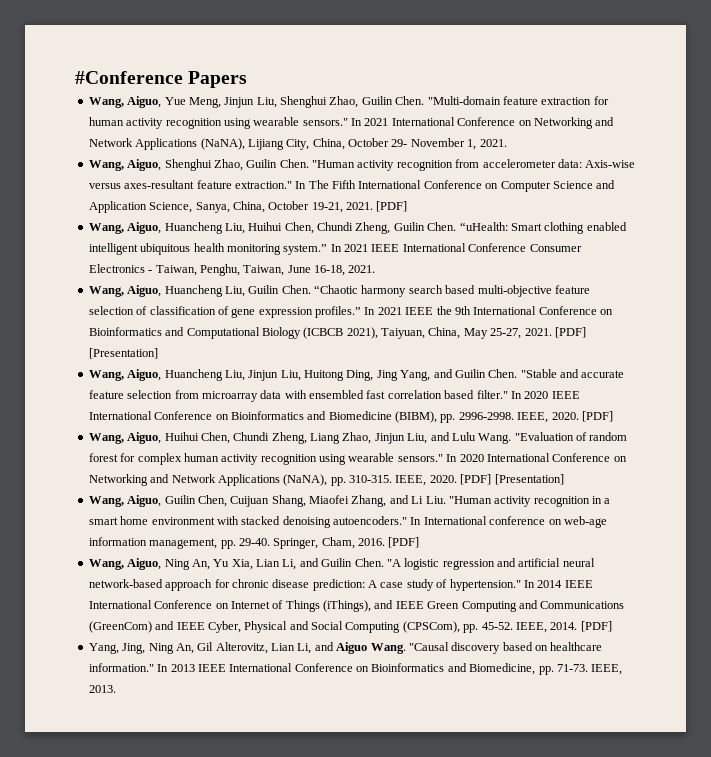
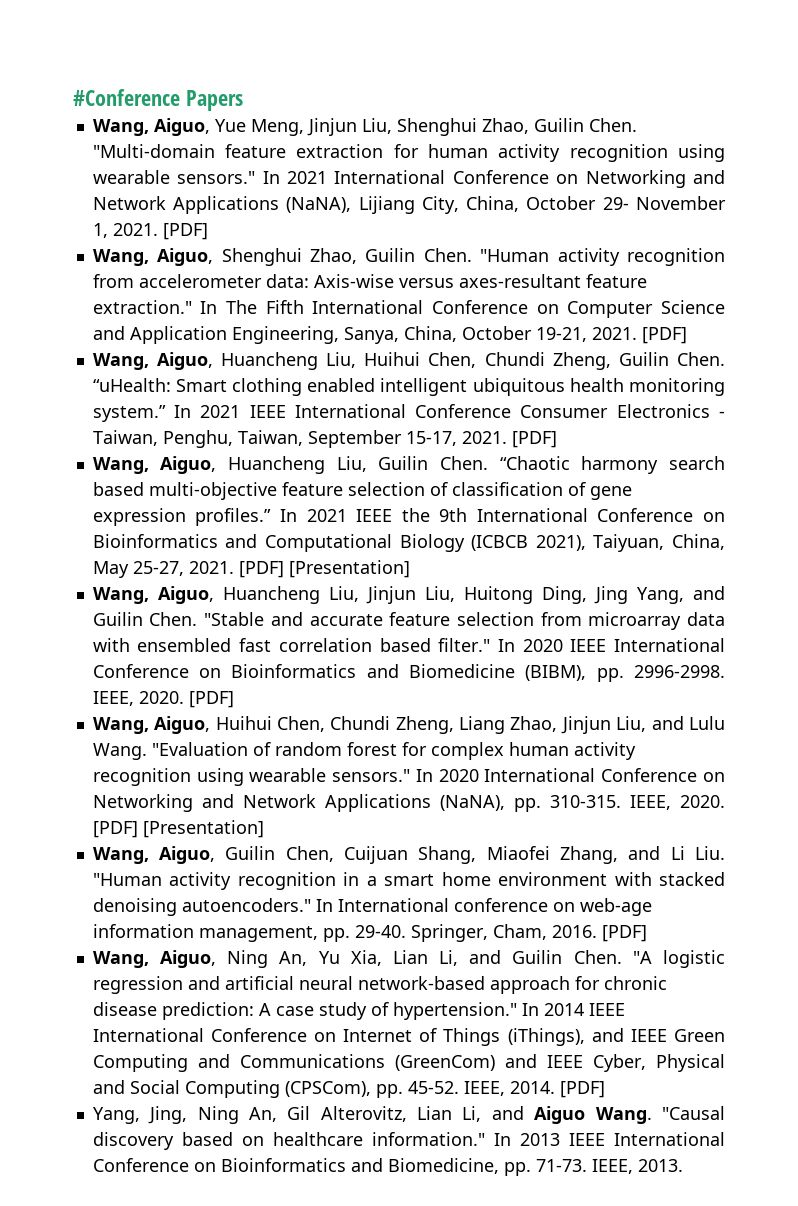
- In 2021 International Conference on Networking and Network Applications (NaNA), Lijiang City, China, October 29- November 1, 2021.
+ In 2021 International Conference on Networking and Network Applications (NaNA), Lijiang City, China, October 29- November 1, 2021. [PDF]
- In The Fifth International Conference on Computer Science and Application Science, Sanya, China, October 19-21, 2021.
+ In The Fifth International Conference on Computer Science and Application Engineering, Sanya, China, October 19-21, 2021.
- In 2021 IEEE International Conference Consumer Electronics - Taiwan, Penghu, Taiwan, June 16-18, 2021.
+ In 2021 IEEE International Conference Consumer Electronics - Taiwan, Penghu, Taiwan, September 15-17, 2021. [PDF]

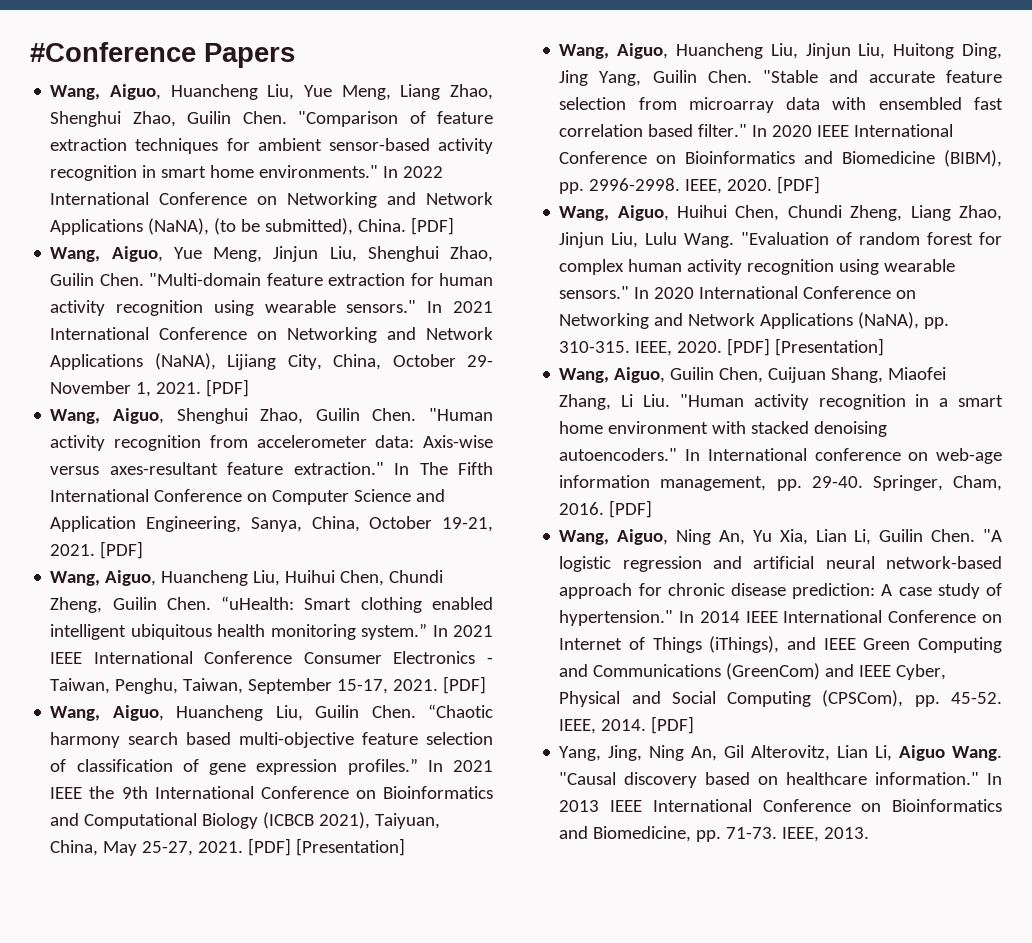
+ Wang, Aiguo, Huancheng Liu, Yue Meng, Liang Zhao, Shenghui Zhao, Guilin Chen. "Comparison of feature extraction techniques for ambient sensor-based activity recognition in smart home environments." In 2022 International Conference on Networking and Network Applications (NaNA), (to be submitted), China. [PDF]
- Wang, Aiguo, Huancheng Liu, Jinjun Liu, Huitong Ding, Jing Yang, and Guilin Chen.
+ Wang, Aiguo, Huancheng Liu, Jinjun Liu, Huitong Ding, Jing Yang, Guilin Chen.
- Wang, Aiguo, Huihui Chen, Chundi Zheng, Liang Zhao, Jinjun Liu, and Lulu Wang.
+ Wang, Aiguo, Huihui Chen, Chundi Zheng, Liang Zhao, Jinjun Liu, Lulu Wang.
- Wang, Aiguo, Guilin Chen, Cuijuan Shang, Miaofei Zhang, and Li Liu. "Human activity recognition in a smart home environment with stacked denoising autoencoders."
+ Wang, Aiguo, Guilin Chen, Cuijuan Shang, Miaofei Zhang, Li Liu. "Human activity recognition in a smart home environment with stacked denoising autoencoders."
- Wang, Aiguo, Ning An, Yu Xia, Lian Li, and Guilin Chen.
+ Wang, Aiguo, Ning An, Yu Xia, Lian Li, Guilin Chen.
- Yang, Jing, Ning An, Gil Alterovitz, Lian Li, and Aiguo Wang.
+ Yang, Jing, Ning An, Gil Alterovitz, Lian Li, Aiguo Wang.

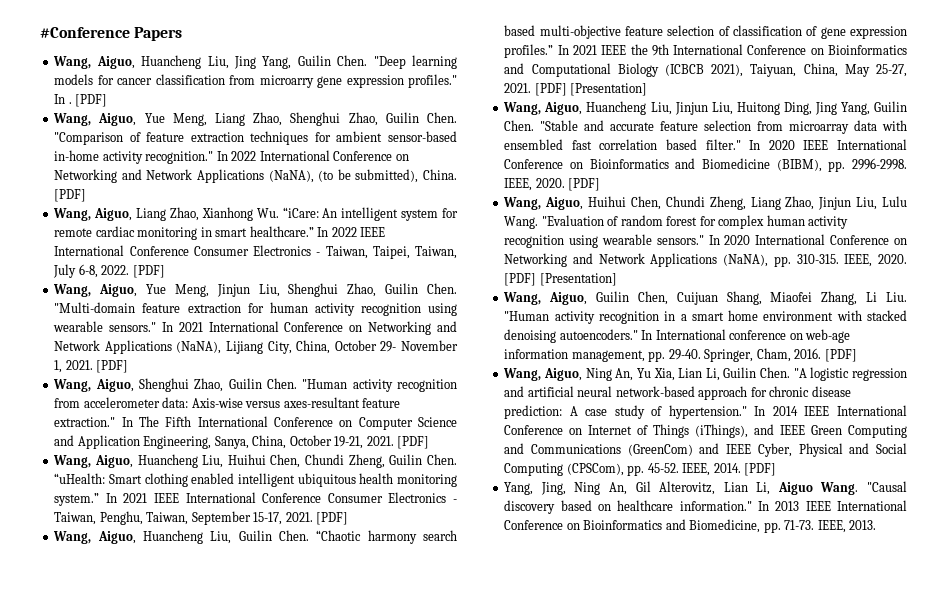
- Wang, Aiguo, Huancheng Liu, Yue Meng, Liang Zhao, Shenghui Zhao, Guilin Chen.
+ Wang, Aiguo, Huancheng Liu, Jing Yang, Guilin Chen. "Deep learning models for cancer classification from microarry gene expression profiles." In . [PDF]
+ Wang, Aiguo, Yue Meng, Liang Zhao, Shenghui Zhao, Guilin Chen.
- "Comparison of feature extraction techniques for ambient sensor-based activity recognition in smart home environments."
+ "Comparison of feature extraction techniques for ambient sensor-based in-home activity recognition."
+ Wang, Aiguo, Liang Zhao, Xianhong Wu. “iCare: An intelligent system for remote cardiac monitoring in smart healthcare.” In 2022 IEEE International Conference Consumer Electronics - Taiwan, Taipei, Taiwan, July 6-8, 2022. [PDF]

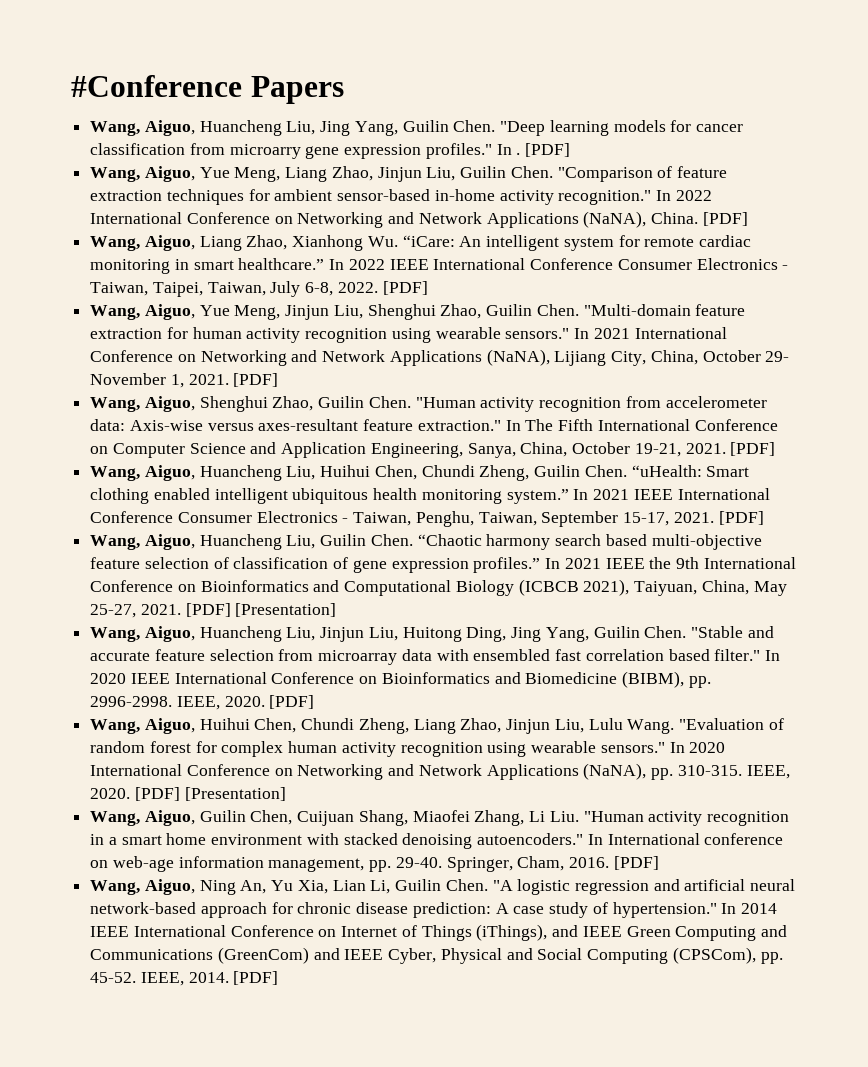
- Wang, Aiguo, Yue Meng, Liang Zhao, Shenghui Zhao, Guilin Chen.
+ Wang, Aiguo, Yue Meng, Liang Zhao, Jinjun Liu, Guilin Chen.
- In 2022 International Conference on Networking and Network Applications (NaNA), (to be submitted), China.
+ In 2022 International Conference on Networking and Network Applications (NaNA), China.
- Yang, Jing, Ning An, Gil Alterovitz, Lian Li, Aiguo Wang. "Causal discovery based on healthcare information." In 2013 IEEE International Conference on Bioinformatics and Biomedicine, pp. 71-73. IEEE, 2013.

